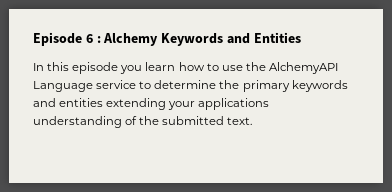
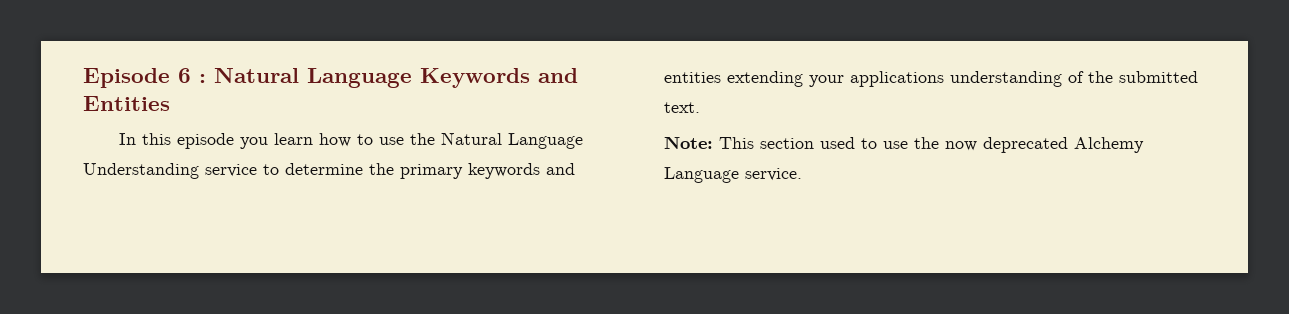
- Episode 6 : Alchemy Keywords and Entities
+ Episode 6 : Natural Language Keywords and Entities
- In this episode you learn how to use the AlchemyAPI Language service to determine the primary keywords and entities extending your applications understanding of the submitted text.
+ In this episode you learn how to use the Natural Language Understanding service to determine the primary keywords and entities extending your applications understanding of the submitted text.
+ Note: This section used to use the now deprecated Alchemy Language service.

